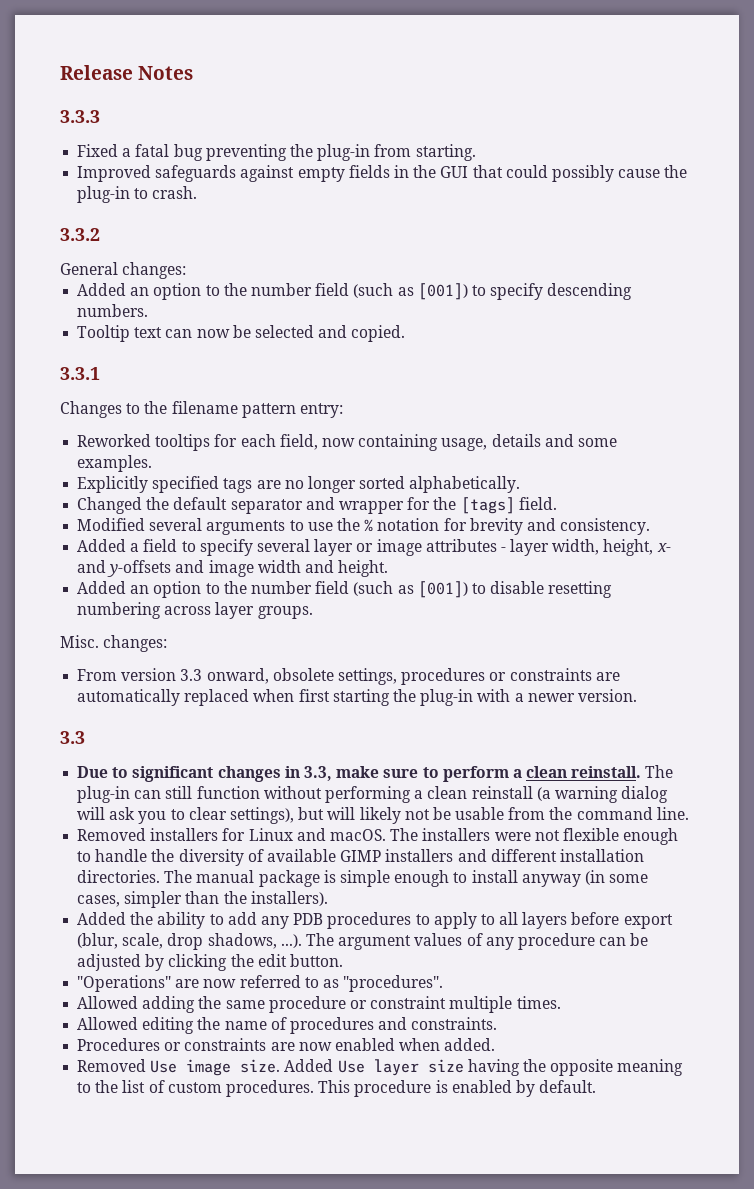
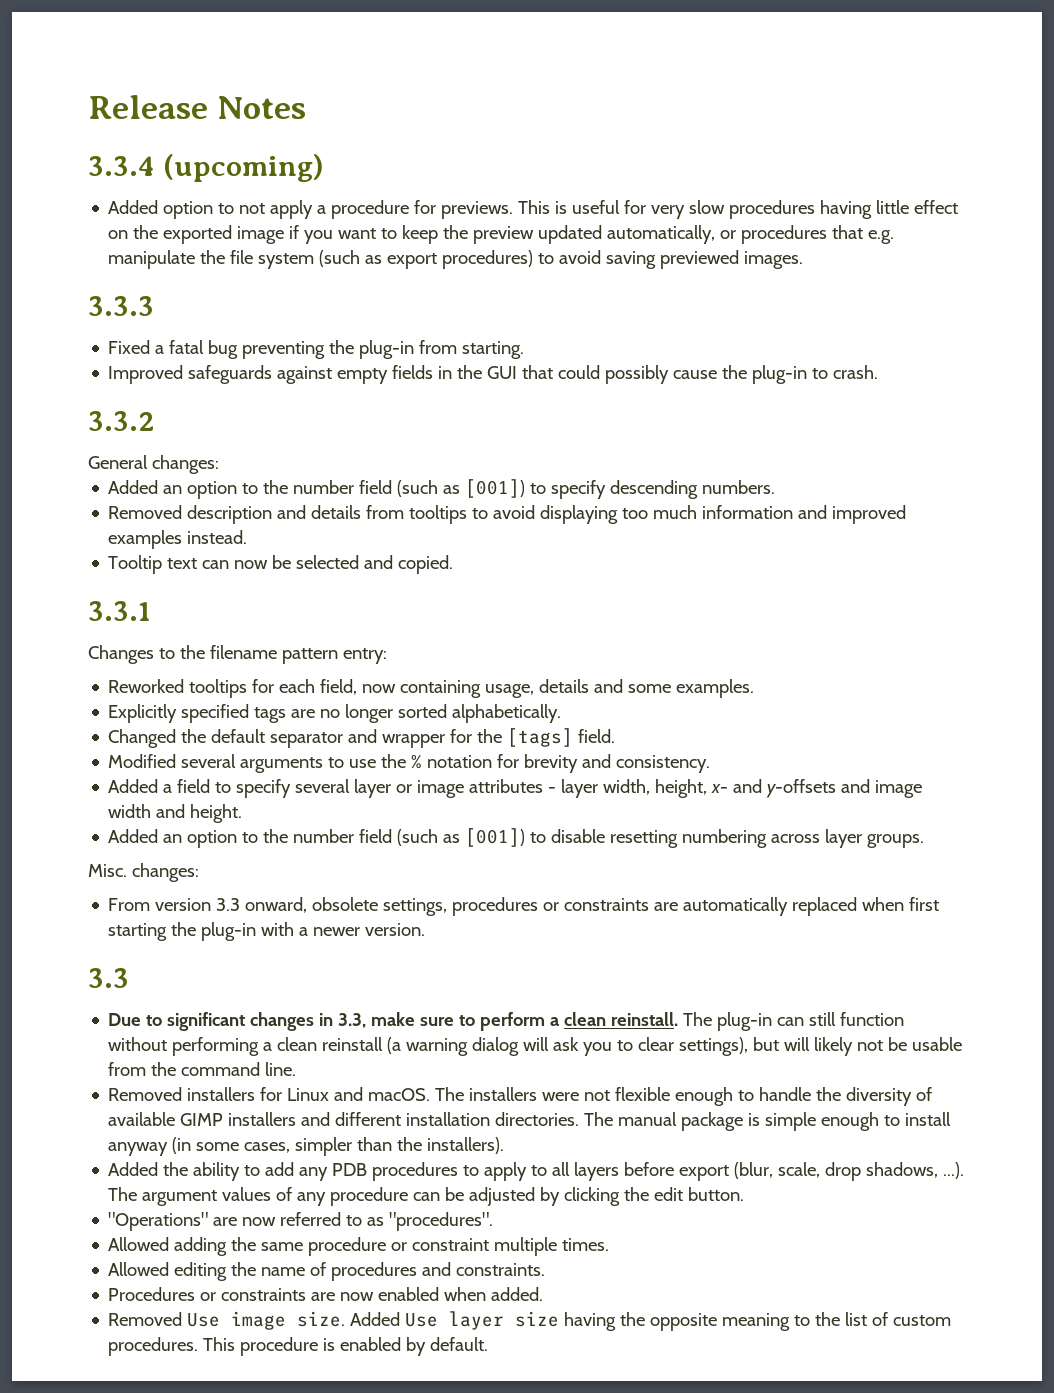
+ 3.3.4 (upcoming)
+ Added option to not apply a procedure for previews. This is useful for very slow procedures having little effect on the exported image if you want to keep the preview updated automatically, or procedures that e.g. manipulate the file system (such as export procedures) to avoid saving previewed images.
+ Removed description and details from tooltips to avoid displaying too much information and improved examples instead.

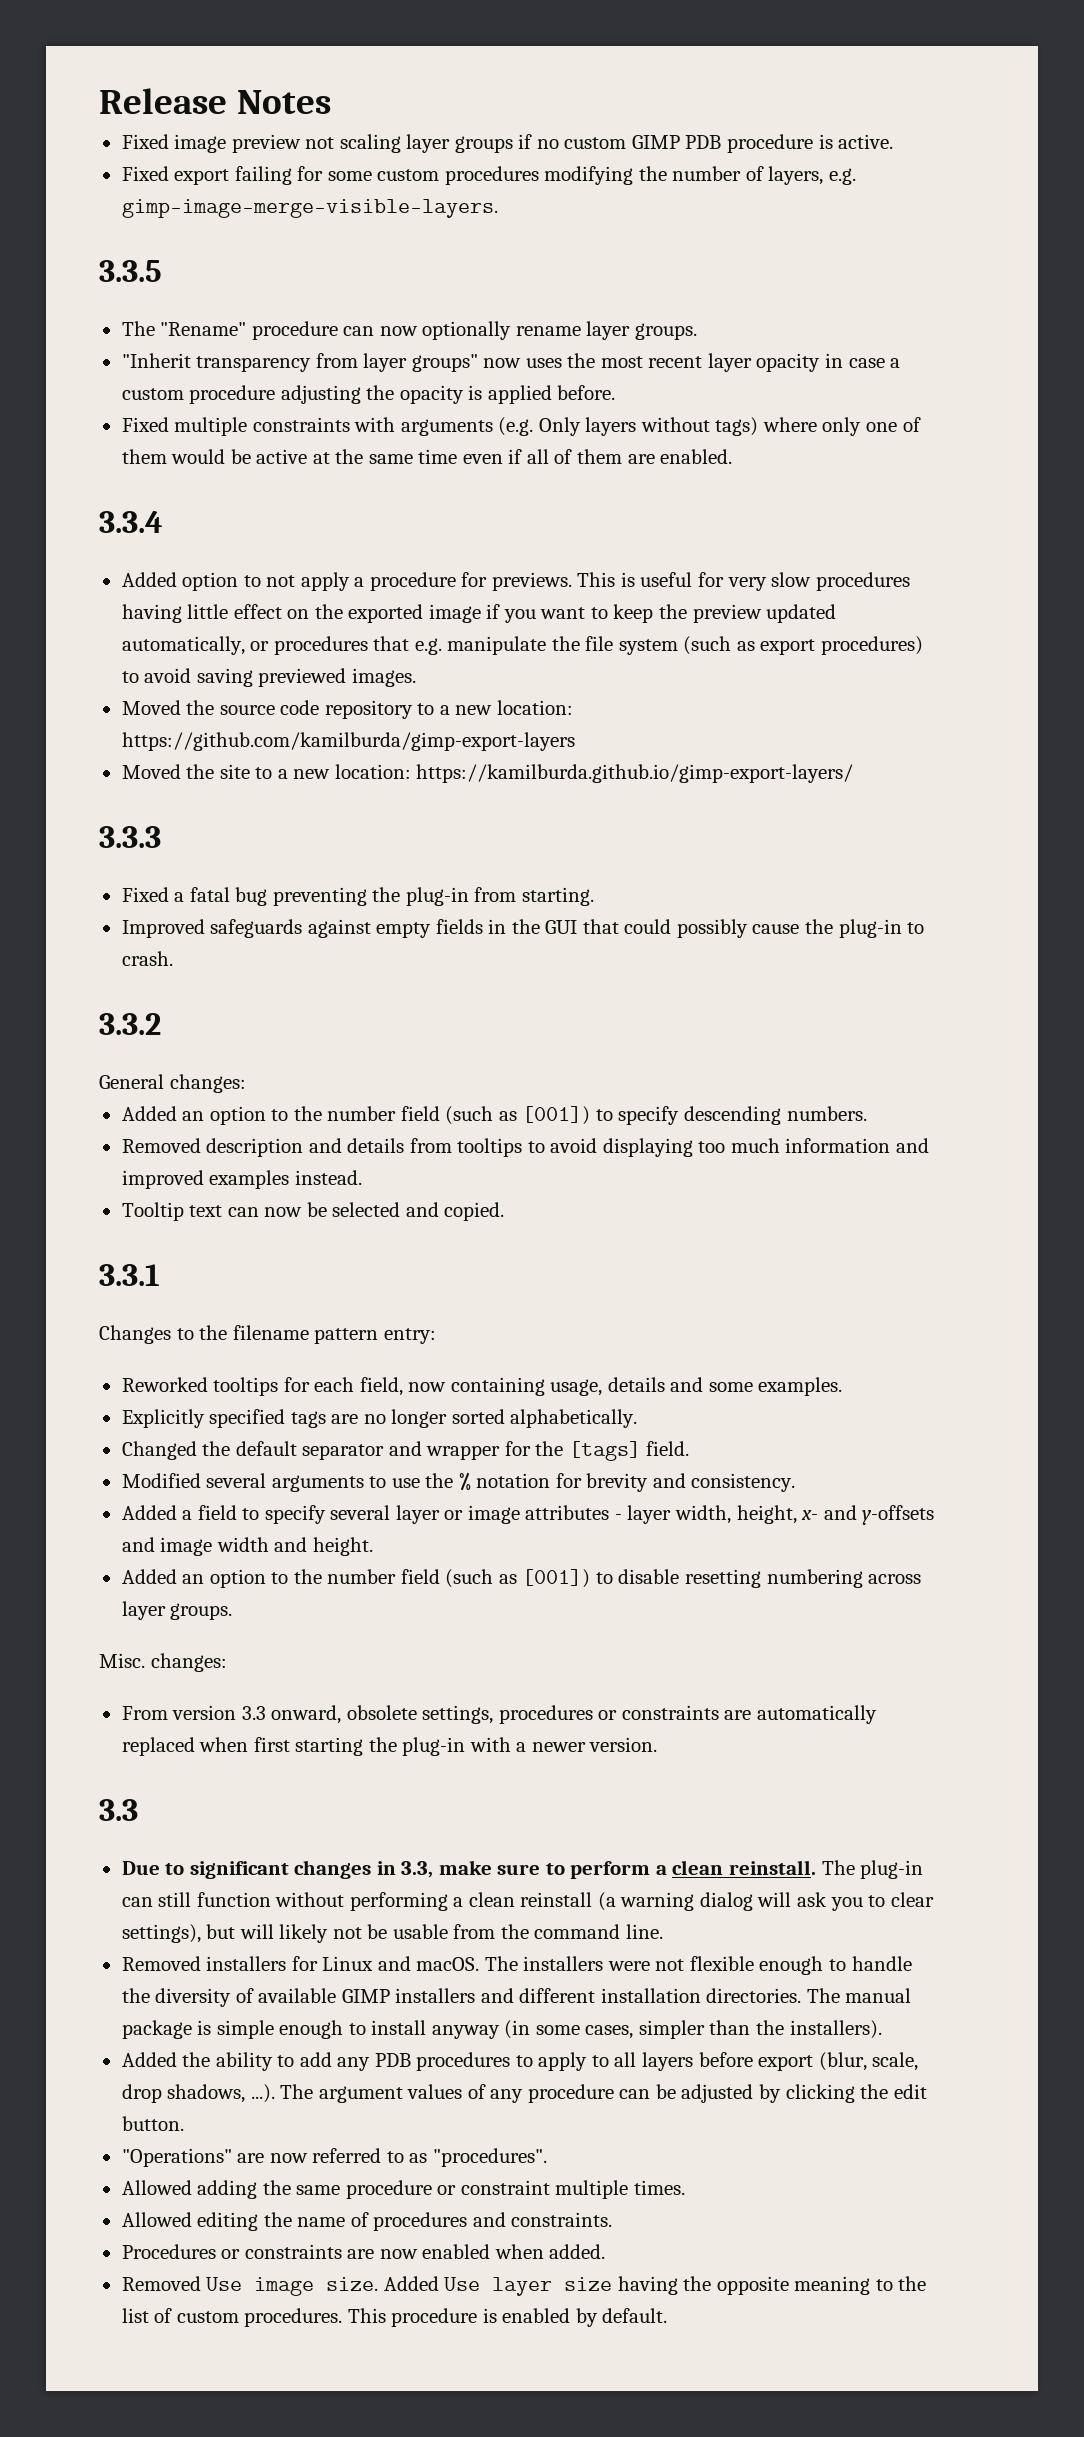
+ Fixed image preview not scaling layer groups if no custom GIMP PDB procedure is active.
+ Fixed export failing for some custom procedures modifying the number of layers, e.g. gimp-image-merge-visible-layers.
+ 3.3.5
+ The "Rename" procedure can now optionally rename layer groups.
+ "Inherit transparency from layer groups" now uses the most recent layer opacity in case a custom procedure adjusting the opacity is applied before.
+ Fixed multiple constraints with arguments (e.g. Only layers without tags) where only one of them would be active at the same time even if all of them are enabled.
- 3.3.4 (upcoming)
+ 3.3.4
+ Moved the source code repository to a new location: https://github.com/kamilburda/gimp-export-layers
+ Moved the site to a new location: https://kamilburda.github.io/gimp-export-layers/

